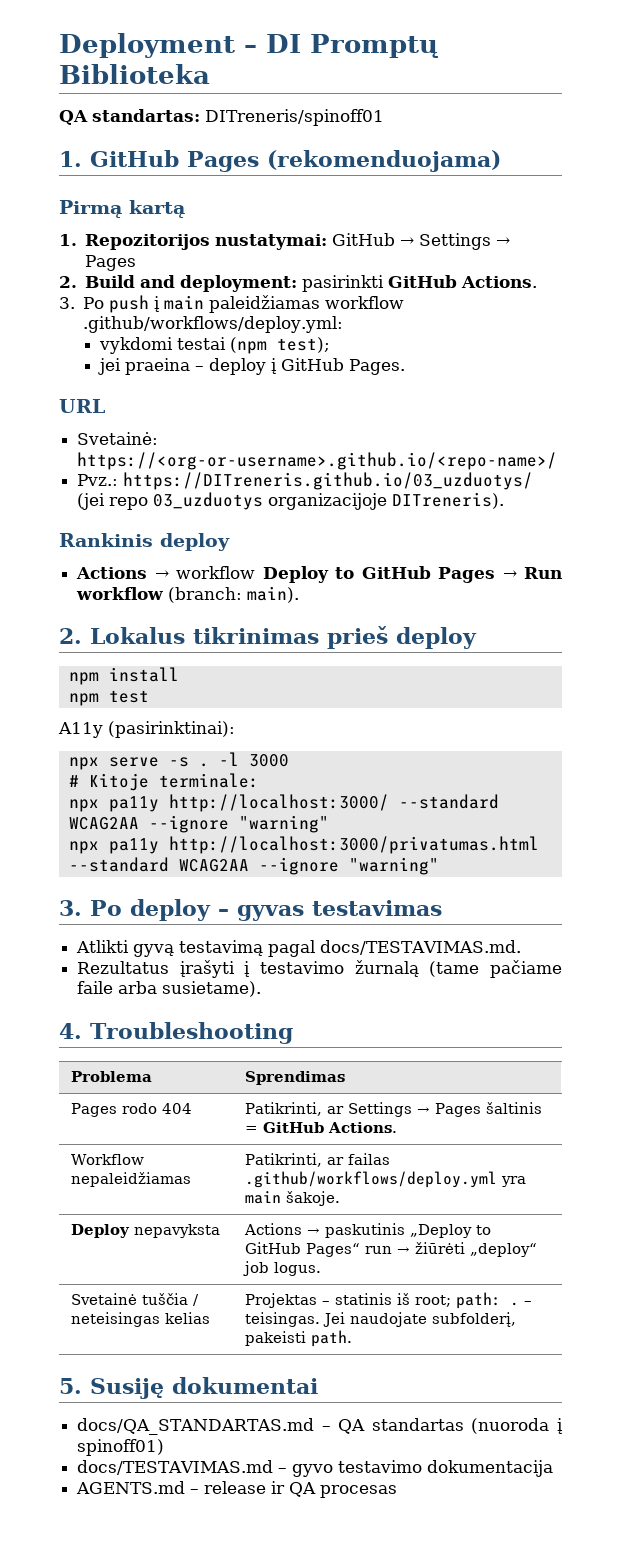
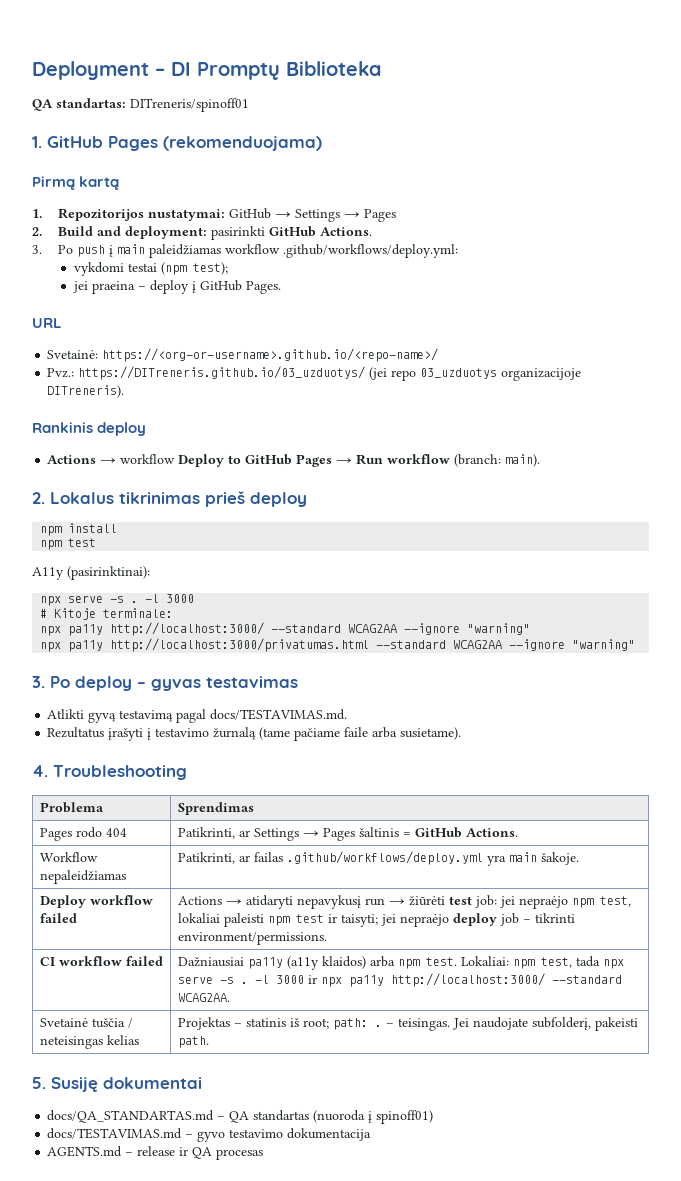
- Deploy nepavyksta | Actions → paskutinis „Deploy to GitHub Pages“ run → žiūrėti „deploy“ job logus.
+ Deploy workflow failed | Actions → atidaryti nepavykusį run → žiūrėti test job: jei nepraėjo npm test, lokaliai paleisti npm test ir taisyti; jei nepraėjo deploy job – tikrinti environment/permissions.
+ CI workflow failed | Dažniausiai pa11y (a11y klaidos) arba npm test. Lokaliai: npm test, tada npx serve -s . -l 3000 ir npx pa11y http://localhost:3000/ --standard WCAG2AA.

